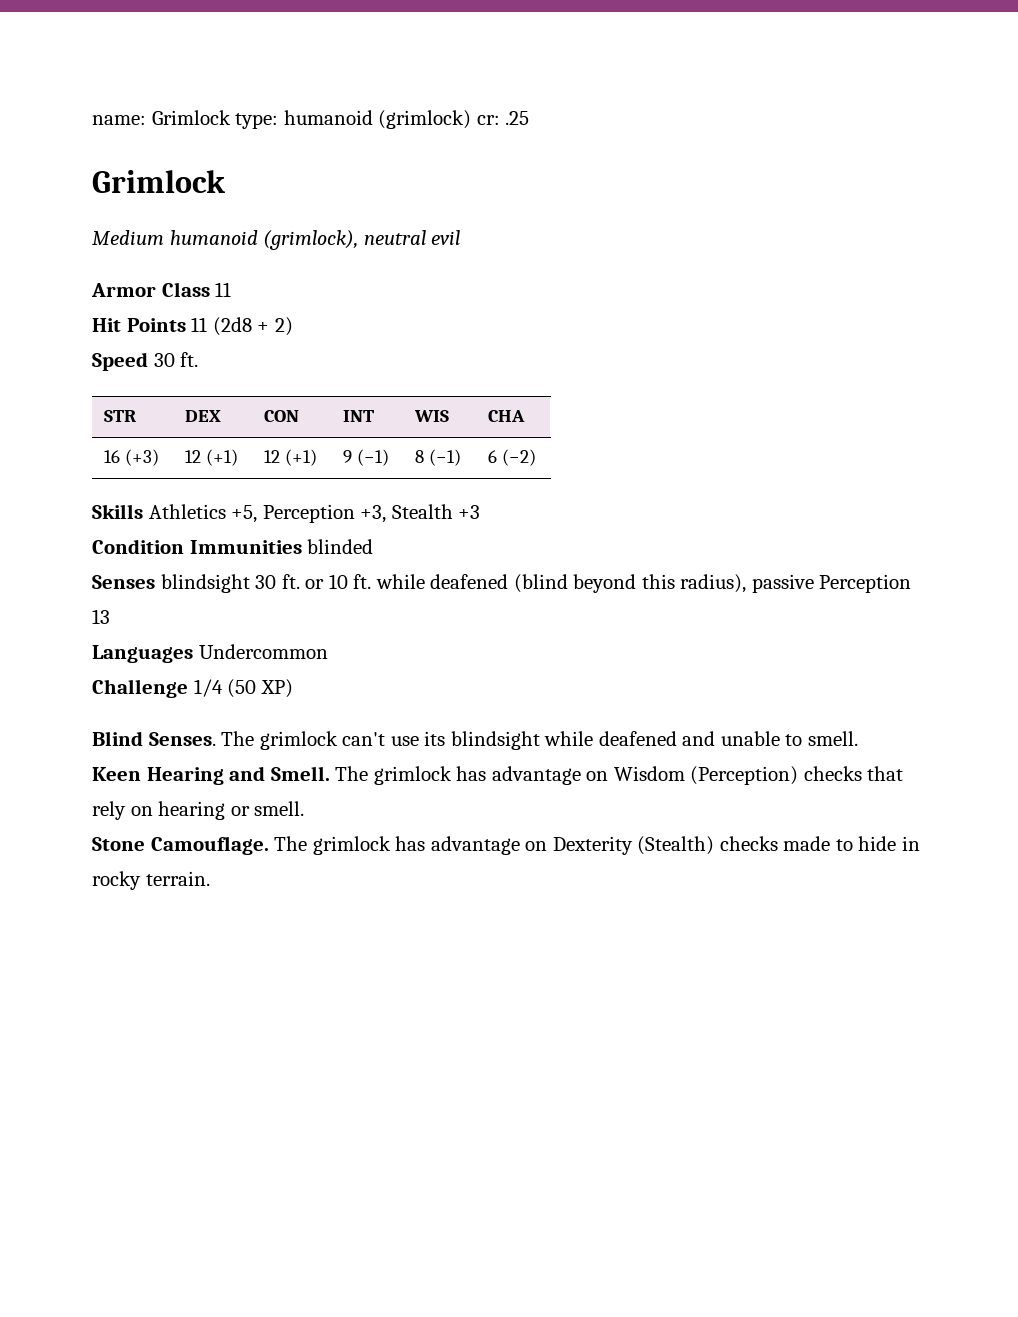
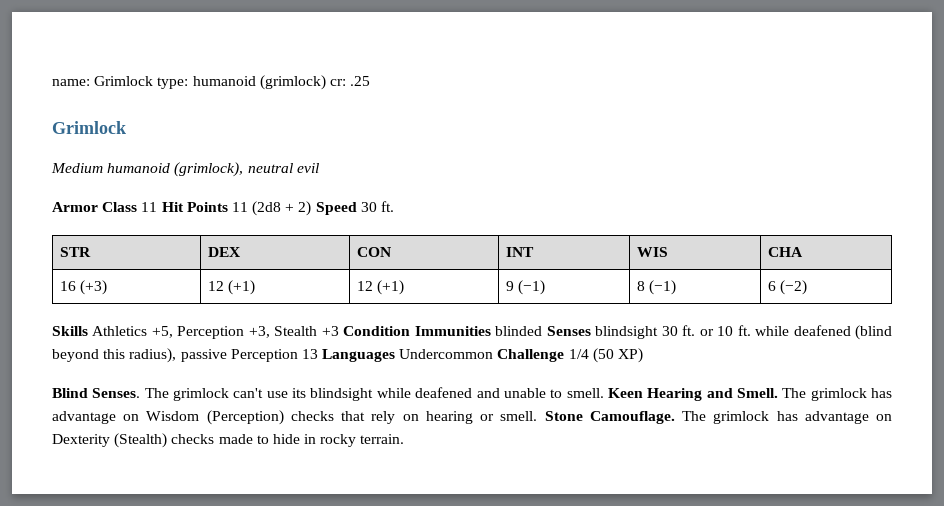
- Armor Class 11
- Hit Points 11 (2d8 + 2)
- Speed 30 ft.
+ Armor Class 11 Hit Points 11 (2d8 + 2) Speed 30 ft.
- Skills Athletics +5, Perception +3, Stealth +3
- Condition Immunities blinded
- Senses blindsight 30 ft. or 10 ft. while deafened (blind beyond this radius), passive Perception 13
- Languages Undercommon
- Challenge 1/4 (50 XP)
+ Skills Athletics +5, Perception +3, Stealth +3 Condition Immunities blinded Senses blindsight 30 ft. or 10 ft. while deafened (blind beyond this radius), passive Perception 13 Languages Undercommon Challenge 1/4 (50 XP)
- The grimlock can't use its blindsight while deafened and unable to smell.
- Keen Hearing and Smell.
+ The grimlock can't use its blindsight while deafened and unable to smell. Keen Hearing and Smell.
- The grimlock has advantage on Wisdom (Perception) checks that rely on hearing or smell.
- Stone Camouflage.
+ The grimlock has advantage on Wisdom (Perception) checks that rely on hearing or smell. Stone Camouflage.

